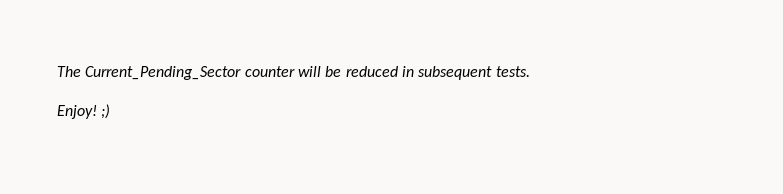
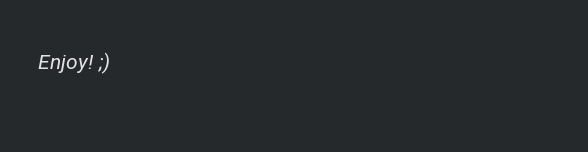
- The Current_Pending_Sector counter will be reduced in subsequent tests.

